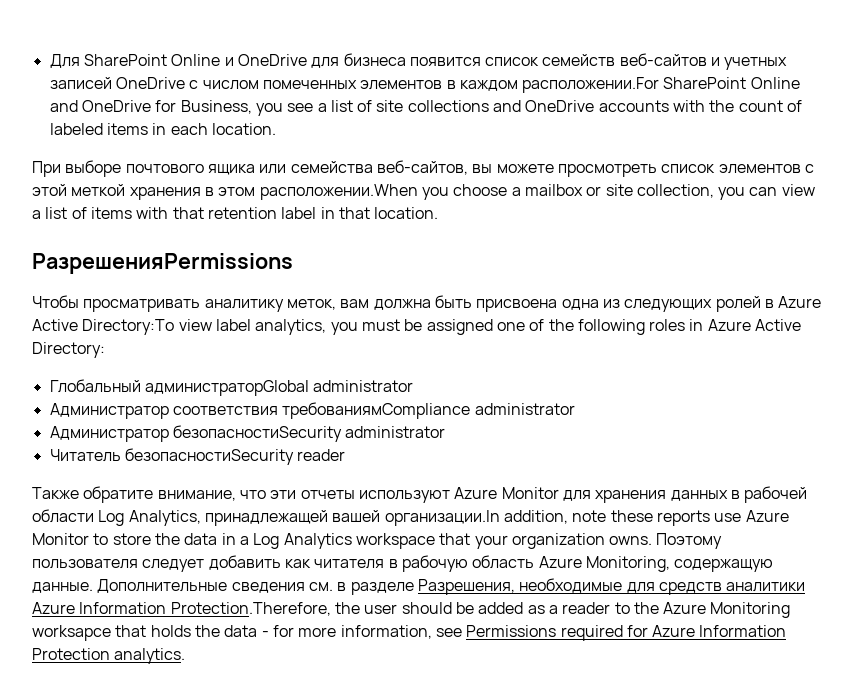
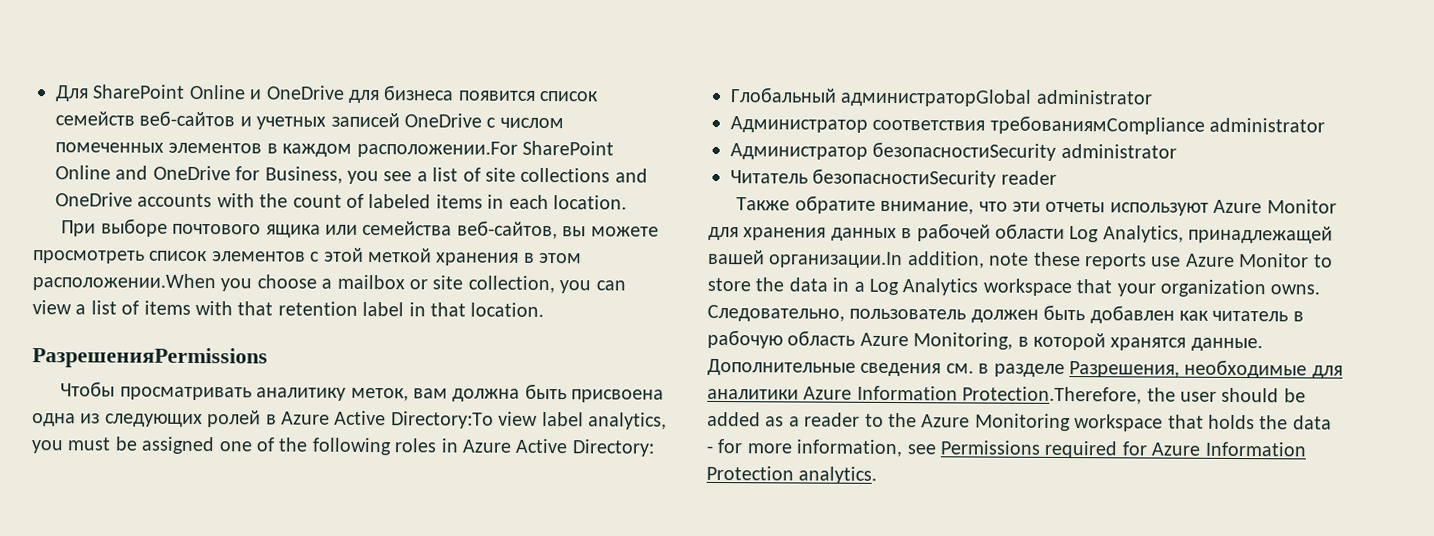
- Поэтому пользователя следует добавить как читателя в рабочую область Azure Monitoring, содержащую данные.
+ Следовательно, пользователь должен быть добавлен как читатель в рабочую область Azure Monitoring, в которой хранятся данные.
- Дополнительные сведения см. в разделе Разрешения, необходимые для средств аналитики Azure Information Protection.Therefore, the user should be added as a reader to the Azure Monitoring worksapce that holds the data - for more information, see Permissions required for Azure Information Protection analytics.
+ Дополнительные сведения см. в разделе Разрешения, необходимые для аналитики Azure Information Protection.Therefore, the user should be added as a reader to the Azure Monitoring workspace that holds the data - for more information, see Permissions required for Azure Information Protection analytics.

